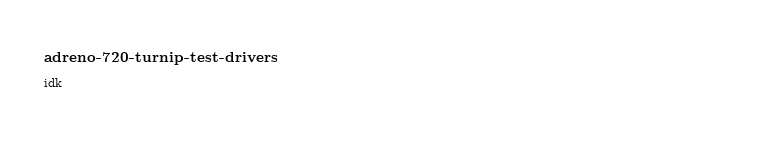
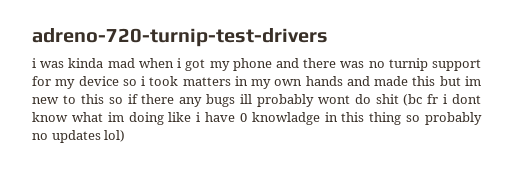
- idk
+ i was kinda mad when i got my phone and there was no turnip support for my device so i took matters in my own hands and made this but im new to this so if there any bugs ill probably wont do shit (bc fr i dont know what im doing like i have 0 knowladge in this thing so probably no updates lol)

